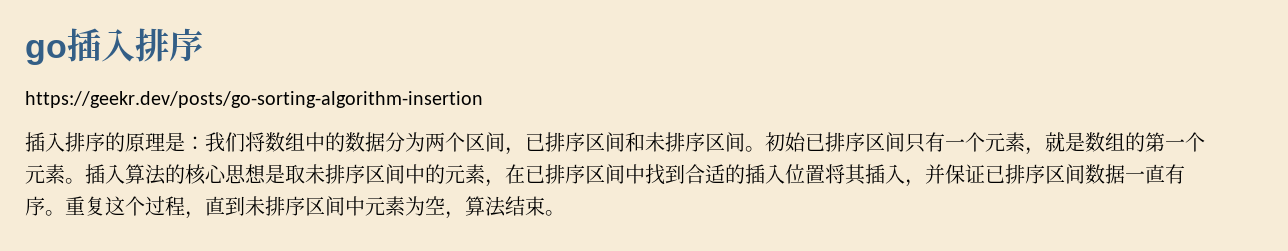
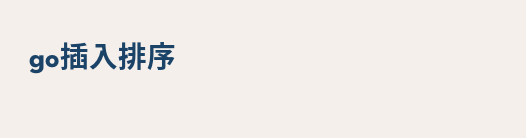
- https://geekr.dev/posts/go-sorting-algorithm-insertion
- 插入排序的原理是：我们将数组中的数据分为两个区间，已排序区间和未排序区间。初始已排序区间只有一个元素，就是数组的第一个元素。插入算法的核心思想是取未排序区间中的元素，在已排序区间中找到合适的插入位置将其插入，并保证已排序区间数据一直有序。重复这个过程，直到未排序区间中元素为空，算法结束。

